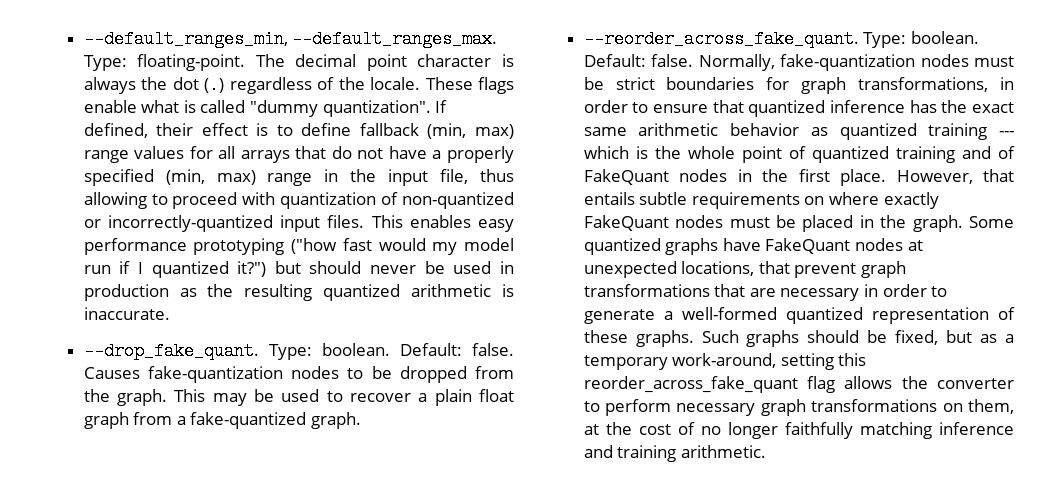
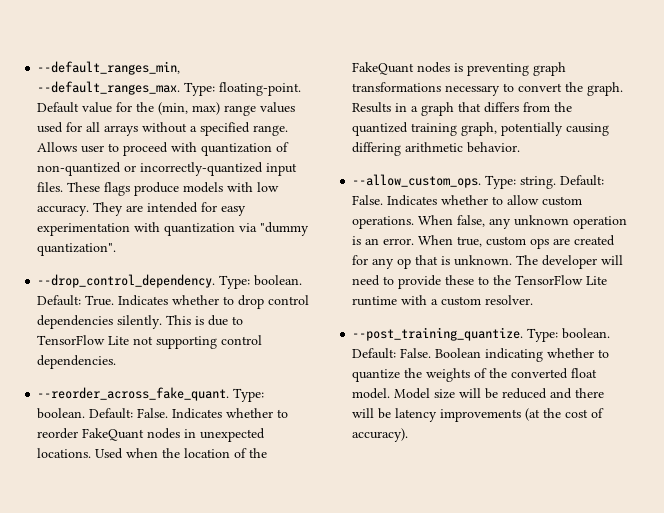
- The decimal point character is always the dot (.) regardless of the locale. These flags enable what is called "dummy quantization". If defined, their effect is to define fallback (min, max) range values for all arrays that do not have a properly specified (min, max) range in the input file, thus allowing to proceed with quantization of non-quantized or incorrectly-quantized input files.
+ Default value for the (min, max) range values used for all arrays without a specified range. Allows user to proceed with quantization of non-quantized or incorrectly-quantized input files.
- This enables easy performance prototyping ("how fast would my model run if I quantized it?") but should never be used in production as the resulting quantized arithmetic is inaccurate.
- --drop_fake_quant. Type: boolean. Default: false. Causes fake-quantization nodes to be dropped from the graph. This may be used to recover a plain float graph from a fake-quantized graph.
- --reorder_across_fake_quant. Type: boolean. Default: false. Normally, fake-quantization nodes must be strict boundaries for graph transformations, in order to ensure that quantized inference has the exact same arithmetic behavior as quantized training --- which is the whole point of quantized training and of FakeQuant nodes in the first place. However, that entails subtle requirements on where exactly FakeQuant nodes must be placed in the graph. Some quantized graphs have FakeQuant nodes at unexpected locations, that prevent graph transformations that are necessary in order to generate a well-formed quantized representation of these graphs. Such graphs should be fixed, but as a temporary work-around, setting this reorder_across_fake_quant flag allows the converter to perform necessary graph transformations on them, at the cost of no longer faithfully matching inference and training arithmetic.
+ These flags produce models with low accuracy. They are intended for easy experimentation with quantization via "dummy quantization".
+ --drop_control_dependency. Type: boolean. Default: True. Indicates whether to drop control dependencies silently. This is due to TensorFlow Lite not supporting control dependencies.
+ --reorder_across_fake_quant. Type: boolean. Default: False. Indicates whether to reorder FakeQuant nodes in unexpected locations. Used when the location of the FakeQuant nodes is preventing graph transformations necessary to convert the graph. Results in a graph that differs from the quantized training graph, potentially causing differing arithmetic behavior.
+ --allow_custom_ops. Type: string. Default: False. Indicates whether to allow custom operations. When false, any unknown operation is an error. When true, custom ops are created for any op that is unknown. The developer will need to provide these to the TensorFlow Lite runtime with a custom resolver.
+ --post_training_quantize. Type: boolean. Default: False. Boolean indicating whether to quantize the weights of the converted float model. Model size will be reduced and there will be latency improvements (at the cost of accuracy).

